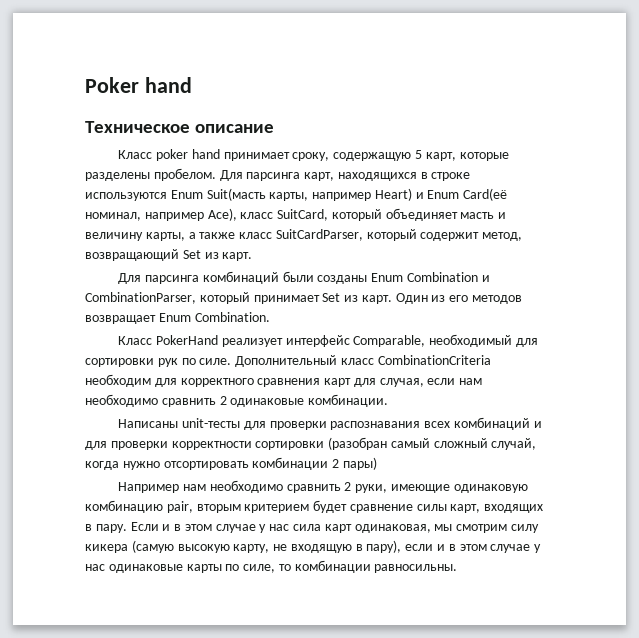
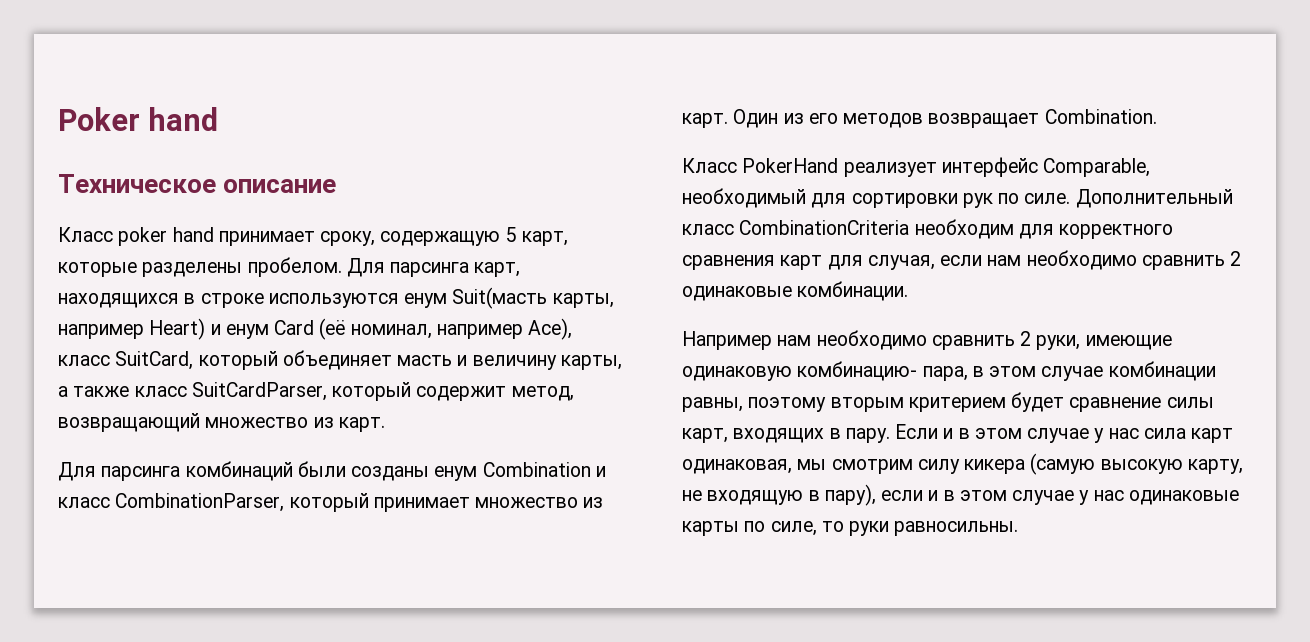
- Для парсинга карт, находящихся в строке используются Enum Suit(масть карты, например Heart) и Enum Card(её номинал, например Ace), класс SuitCard, который объединяет масть и величину карты, а также класс SuitCardParser, который содержит метод, возвращающий Set из карт.
+ Для парсинга карт, находящихся в строке используются енум Suit(масть карты, например Heart) и енум Card (её номинал, например Ace), класс SuitCard, который объединяет масть и величину карты, а также класс SuitCardParser, который содержит метод, возвращающий множество из карт.
- Для парсинга комбинаций были созданы Enum Combination и CombinationParser, который принимает Set из карт.
+ Для парсинга комбинаций были созданы енум Combination и класс CombinationParser, который принимает множество из карт.
- Один из его методов возвращает Enum Combination.
+ Один из его методов возвращает Combination.
- Написаны unit-тесты для проверки распознавания всех комбинаций и для проверки корректности сортировки (разобран самый сложный случай, когда нужно отсортировать комбинации 2 пары)
- Например нам необходимо сравнить 2 руки, имеющие одинаковую комбинацию pair, вторым критерием будет сравнение силы карт, входящих в пару.
+ Например нам необходимо сравнить 2 руки, имеющие одинаковую комбинацию- пара, в этом случае комбинации равны, поэтому вторым критерием будет сравнение силы карт, входящих в пару.
- Если и в этом случае у нас сила карт одинаковая, мы смотрим силу кикера (самую высокую карту, не входящую в пару), если и в этом случае у нас одинаковые карты по силе, то комбинации равносильны.
+ Если и в этом случае у нас сила карт одинаковая, мы смотрим силу кикера (самую высокую карту, не входящую в пару), если и в этом случае у нас одинаковые карты по силе, то руки равносильны.

